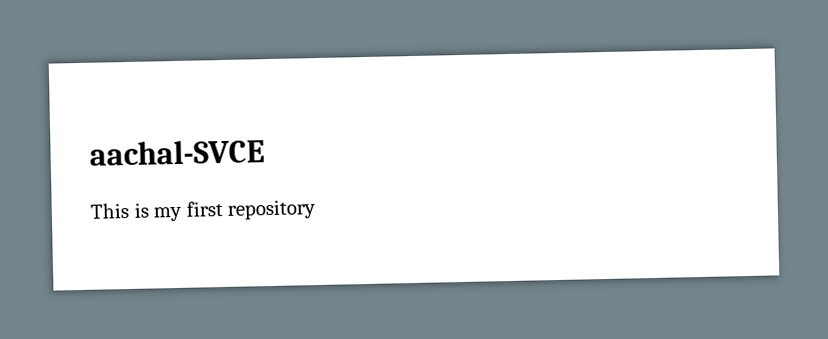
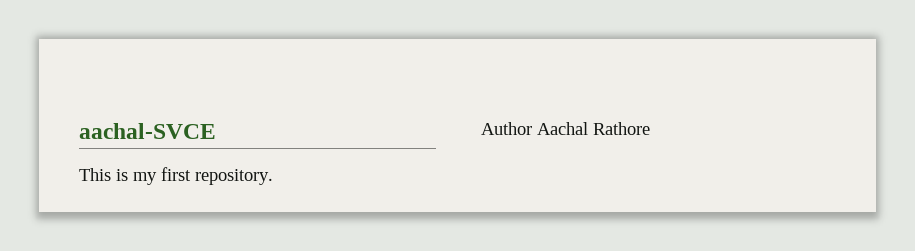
- This is my first repository
+ This is my first repository.
+ Author Aachal Rathore

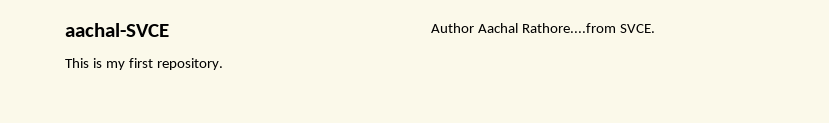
- Author Aachal Rathore
+ Author Aachal Rathore....from SVCE.

